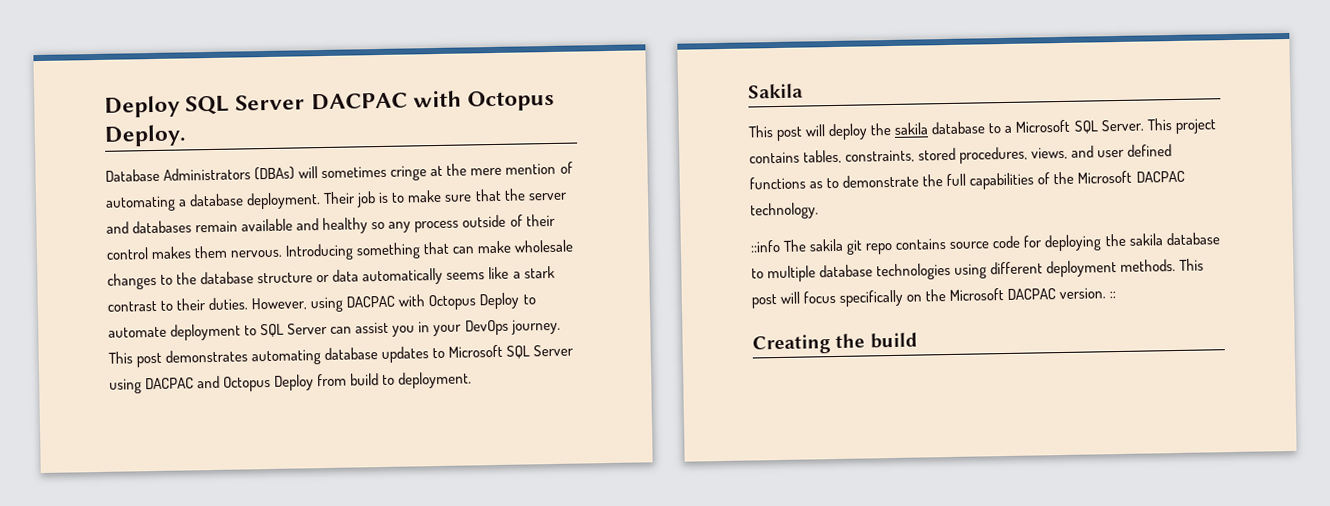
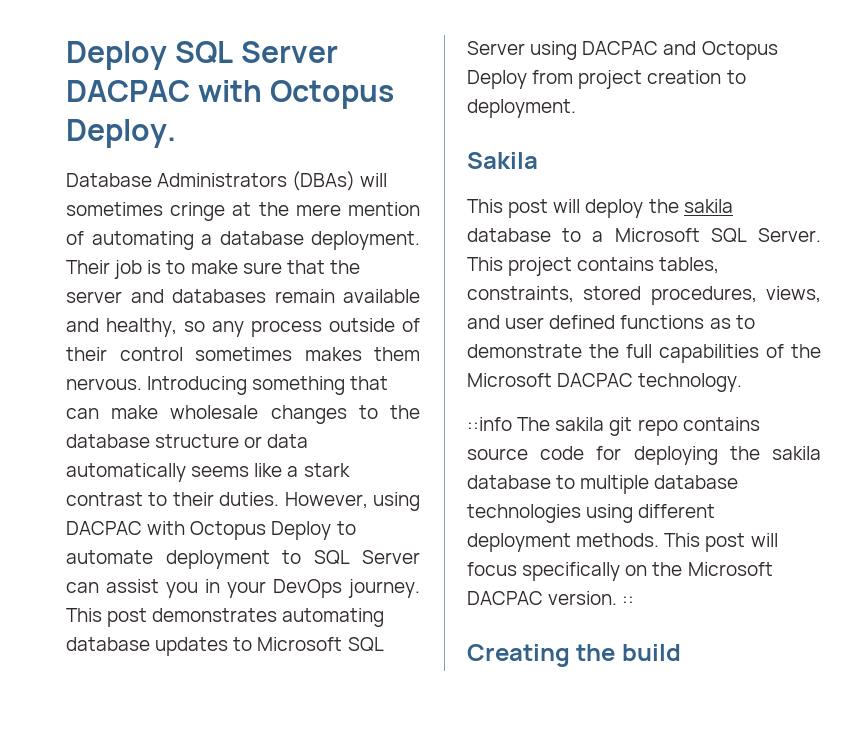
- Their job is to make sure that the server and databases remain available and healthy so any process outside of their control makes them nervous.
+ Their job is to make sure that the server and databases remain available and healthy, so any process outside of their control sometimes makes them nervous.
- This post demonstrates automating database updates to Microsoft SQL Server using DACPAC and Octopus Deploy from build to deployment.
+ This post demonstrates automating database updates to Microsoft SQL Server using DACPAC and Octopus Deploy from project creation to deployment.

